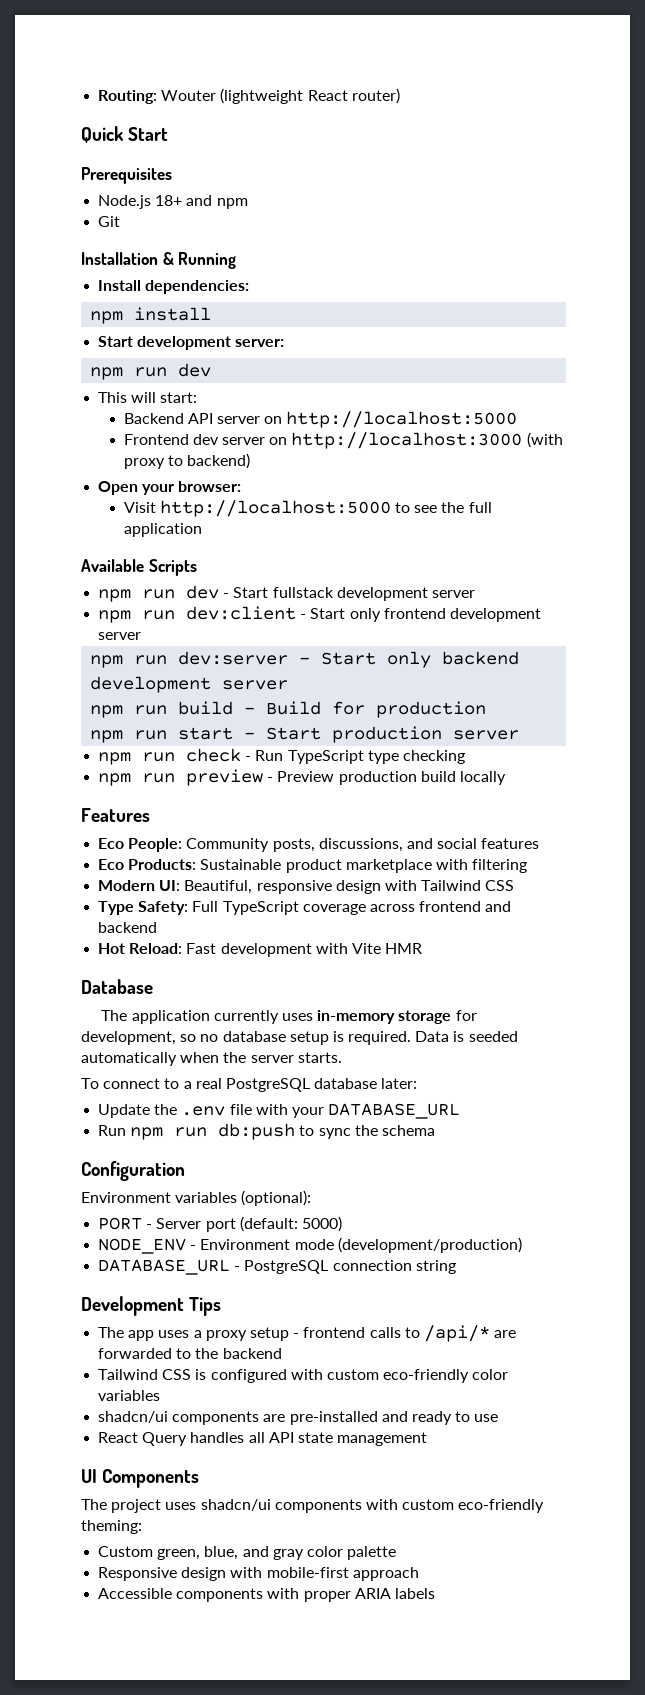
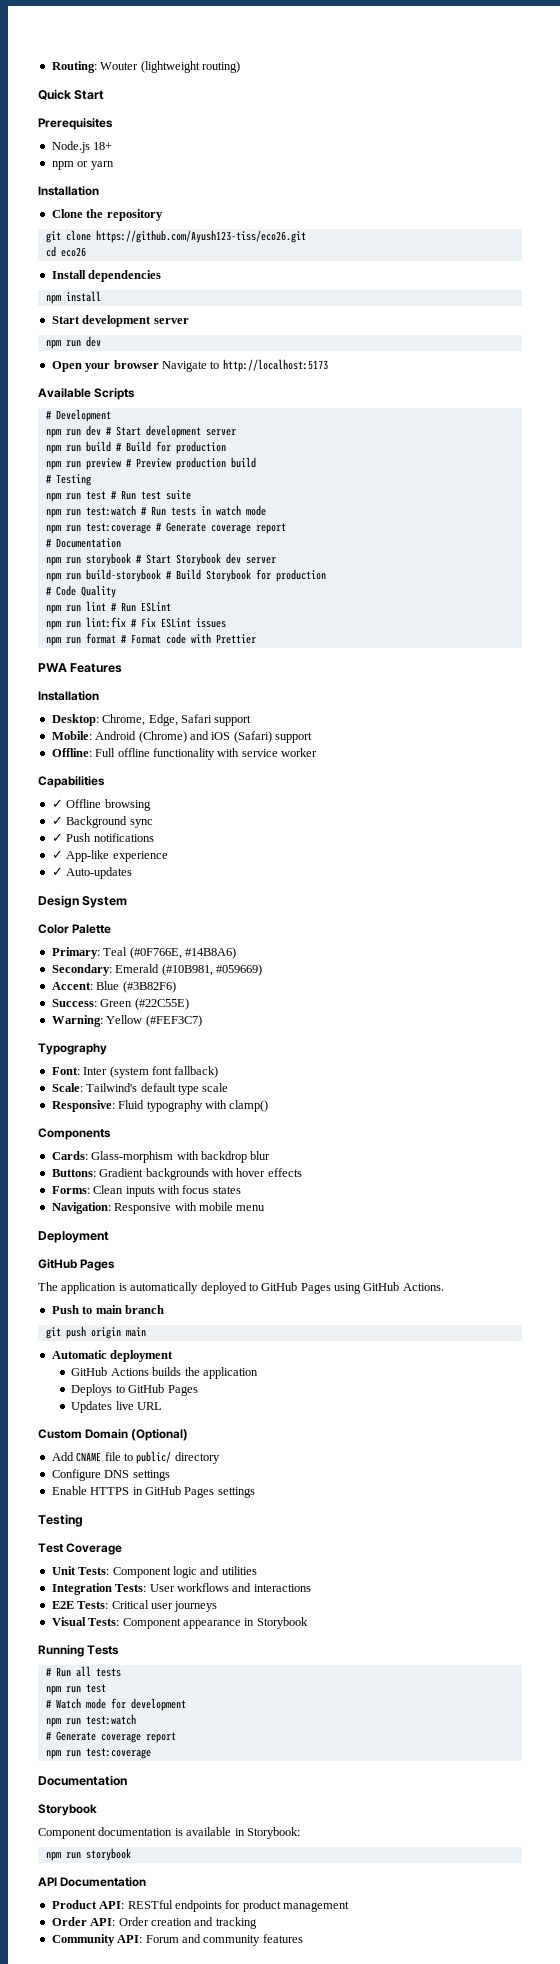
- Routing: Wouter (lightweight React router)
+ Routing: Wouter (lightweight routing)
- Node.js 18+ and npm
- Git
- Installation & Running
+ Node.js 18+
+ npm or yarn
+ Installation
+ Clone the repository
+ git clone https://github.com/Ayush123-tiss/eco26.git
+ cd eco26
- Install dependencies:
+ Install dependencies
  npm install
- Start development server:
+ Start development server
- This will start:
- Backend API server on http://localhost:5000
- Frontend dev server on http://localhost:3000 (with proxy to backend)
- Open your browser:
- Visit http://localhost:5000 to see the full application
+ Open your browser Navigate to http://localhost:5173
- npm run dev - Start fullstack development server
- npm run dev:client - Start only frontend development server
- npm run dev:server - Start only backend development server
+ # Development
+ npm run dev # Start development server
- npm run build - Build for production
+ npm run build # Build for production
- npm run start - Start production server
- npm run check - Run TypeScript type checking
- npm run preview - Preview production build locally
- Features
- Eco People: Community posts, discussions, and social features
- Eco Products: Sustainable product marketplace with filtering
- Modern UI: Beautiful, responsive design with Tailwind CSS
- Type Safety: Full TypeScript coverage across frontend and backend
- Hot Reload: Fast development with Vite HMR
- Database
- The application currently uses in-memory storage for development, so no database setup is required. Data is seeded automatically when the server starts.
- To connect to a real PostgreSQL database later:
- Update the .env file with your DATABASE_URL
- Run npm run db:push to sync the schema
- Configuration
- Environment variables (optional):
- PORT - Server port (default: 5000)
- NODE_ENV - Environment mode (development/production)
- DATABASE_URL - PostgreSQL connection string
- Development Tips
- The app uses a proxy setup - frontend calls to /api/* are forwarded to the backend
- Tailwind CSS is configured with custom eco-friendly color variables
- shadcn/ui components are pre-installed and ready to use
- React Query handles all API state management
- UI Components
- The project uses shadcn/ui components with custom eco-friendly theming:
- Custom green, blue, and gray color palette
- Responsive design with mobile-first approach
- Accessible components with proper ARIA labels
+ npm run preview # Preview production build
+ # Testing
+ npm run test # Run test suite
+ npm run test:watch # Run tests in watch mode
+ npm run test:coverage # Generate coverage report
+ # Documentation
+ npm run storybook # Start Storybook dev server
+ npm run build-storybook # Build Storybook for production
+ # Code Quality
+ npm run lint # Run ESLint
+ npm run lint:fix # Fix ESLint issues
+ npm run format # Format code with Prettier
+ PWA Features
+ Installation
+ Desktop: Chrome, Edge, Safari support
+ Mobile: Android (Chrome) and iOS (Safari) support
+ Offline: Full offline functionality with service worker
+ Capabilities
+ ✓ Offline browsing
+ ✓ Background sync
+ ✓ Push notifications
+ ✓ App-like experience
+ ✓ Auto-updates
+ Design System
+ Color Palette
+ Primary: Teal (#0F766E, #14B8A6)
+ Secondary: Emerald (#10B981, #059669)
+ Accent: Blue (#3B82F6)
+ Success: Green (#22C55E)
+ Warning: Yellow (#FEF3C7)
+ Typography
+ Font: Inter (system font fallback)
+ Scale: Tailwind's default type scale
+ Responsive: Fluid typography with clamp()
+ Components
+ Cards: Glass-morphism with backdrop blur
+ Buttons: Gradient backgrounds with hover effects
+ Forms: Clean inputs with focus states
+ Navigation: Responsive with mobile menu
+ Deployment
+ GitHub Pages
+ The application is automatically deployed to GitHub Pages using GitHub Actions.
+ Push to main branch
+ git push origin main
+ Automatic deployment
+ GitHub Actions builds the application
+ Deploys to GitHub Pages
+ Updates live URL
+ Custom Domain (Optional)
+ Add CNAME file to public/ directory
+ Configure DNS settings
+ Enable HTTPS in GitHub Pages settings
+ Testing
+ Test Coverage
+ Unit Tests: Component logic and utilities
+ Integration Tests: User workflows and interactions
+ E2E Tests: Critical user journeys
+ Visual Tests: Component appearance in Storybook
+ Running Tests
+ # Run all tests
+ npm run test
+ # Watch mode for development
+ npm run test:watch
+ # Generate coverage report
+ npm run test:coverage
+ Documentation
+ Storybook
+ Component documentation is available in Storybook:
+ npm run storybook
+ API Documentation
+ Product API: RESTful endpoints for product management
+ Order API: Order creation and tracking
+ Community API: Forum and community features

